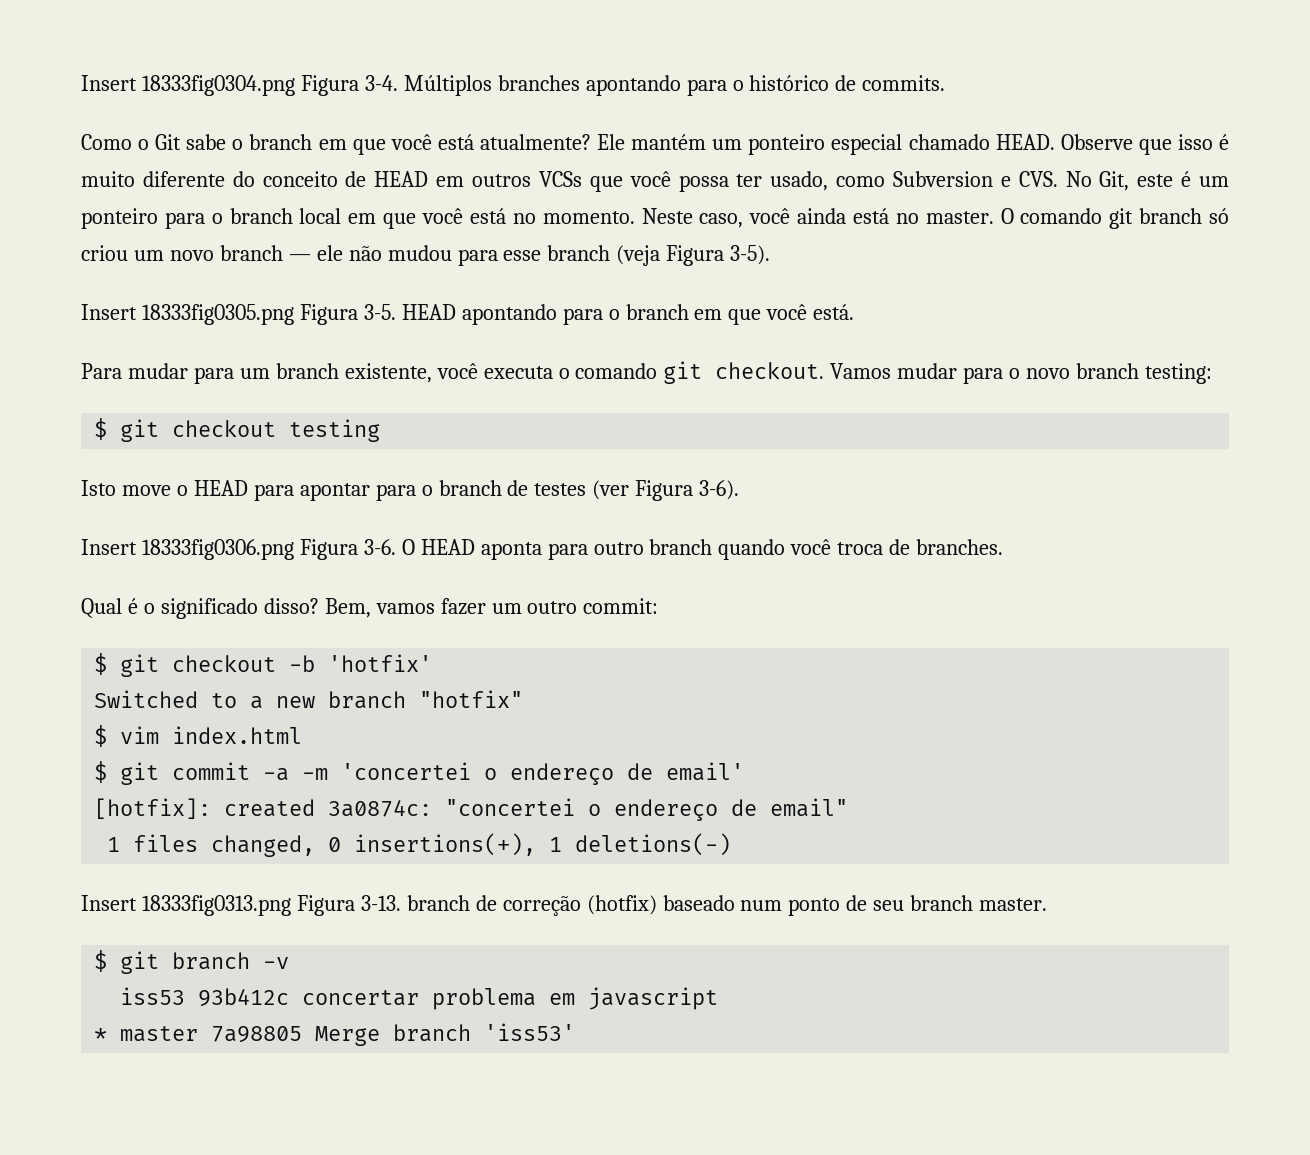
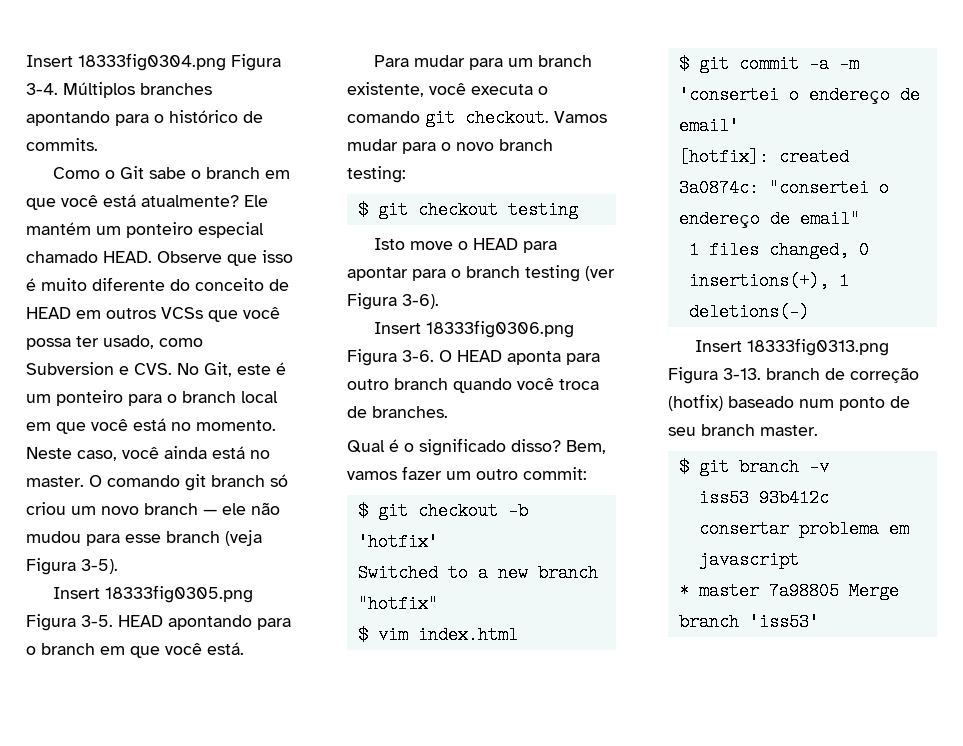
- Isto move o HEAD para apontar para o branch de testes (ver Figura 3-6).
+ Isto move o HEAD para apontar para o branch testing (ver Figura 3-6).
- $ git commit -a -m 'concertei o endereço de email'
+ $ git commit -a -m 'consertei o endereço de email'
- [hotfix]: created 3a0874c: "concertei o endereço de email"
+ [hotfix]: created 3a0874c: "consertei o endereço de email"
- iss53 93b412c concertar problema em javascript
+ iss53 93b412c consertar problema em javascript

